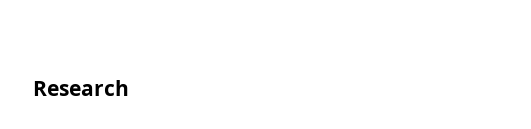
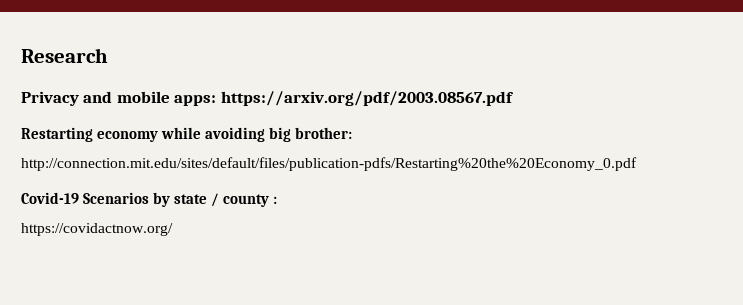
+ Privacy and mobile apps: https://arxiv.org/pdf/2003.08567.pdf
+ Restarting economy while avoiding big brother:
+ http://connection.mit.edu/sites/default/files/publication-pdfs/Restarting%20the%20Economy_0.pdf
+ Covid-19 Scenarios by state / county :
+ https://covidactnow.org/

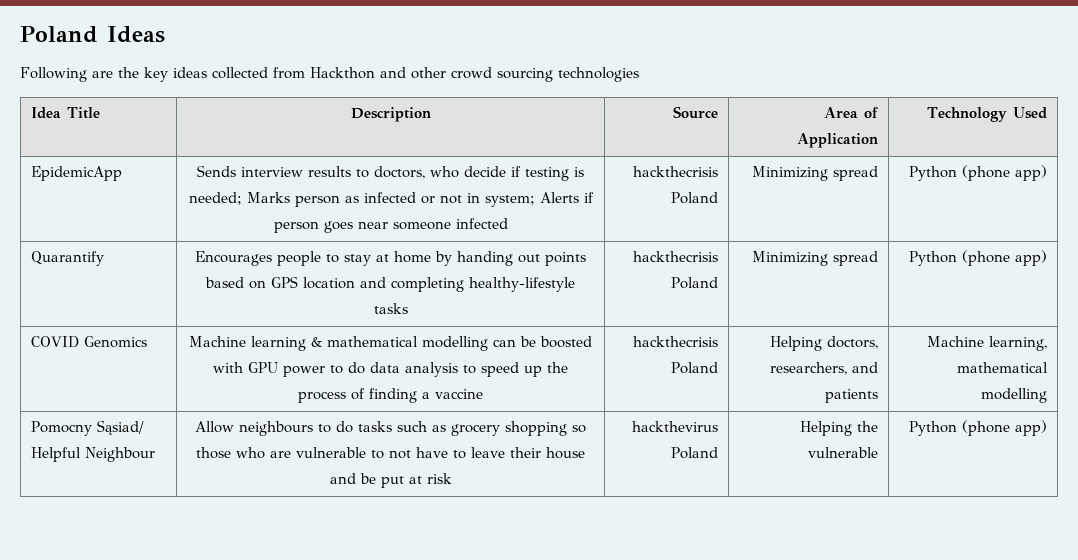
- Research
- Privacy and mobile apps: https://arxiv.org/pdf/2003.08567.pdf
- Restarting economy while avoiding big brother:
- http://connection.mit.edu/sites/default/files/publication-pdfs/Restarting%20the%20Economy_0.pdf
- Covid-19 Scenarios by state / county :
- https://covidactnow.org/
+ Poland Ideas
+ Following are the key ideas collected from Hackthon and other crowd sourcing technologies
+ Idea Title | Description | Source | Area of Application | Technology Used
+ EpidemicApp | Sends interview results to doctors, who decide if testing is needed; Marks person as infected or not in system; Alerts if person goes near someone infected | hackthecrisis Poland | Minimizing spread | Python (phone app)
+ Quarantify | Encourages people to stay at home by handing out points based on GPS location and completing healthy-lifestyle tasks | hackthecrisis Poland | Minimizing spread | Python (phone app)
+ COVID Genomics | Machine learning & mathematical modelling can be boosted with GPU power to do data analysis to speed up the process of finding a vaccine | hackthecrisis Poland | Helping doctors, researchers, and patients | Machine learning, mathematical modelling
+ Pomocny Sąsiad/ Helpful Neighbour | Allow neighbours to do tasks such as grocery shopping so those who are vulnerable to not have to leave their house and be put at risk | hackthevirus Poland | Helping the vulnerable | Python (phone app)

